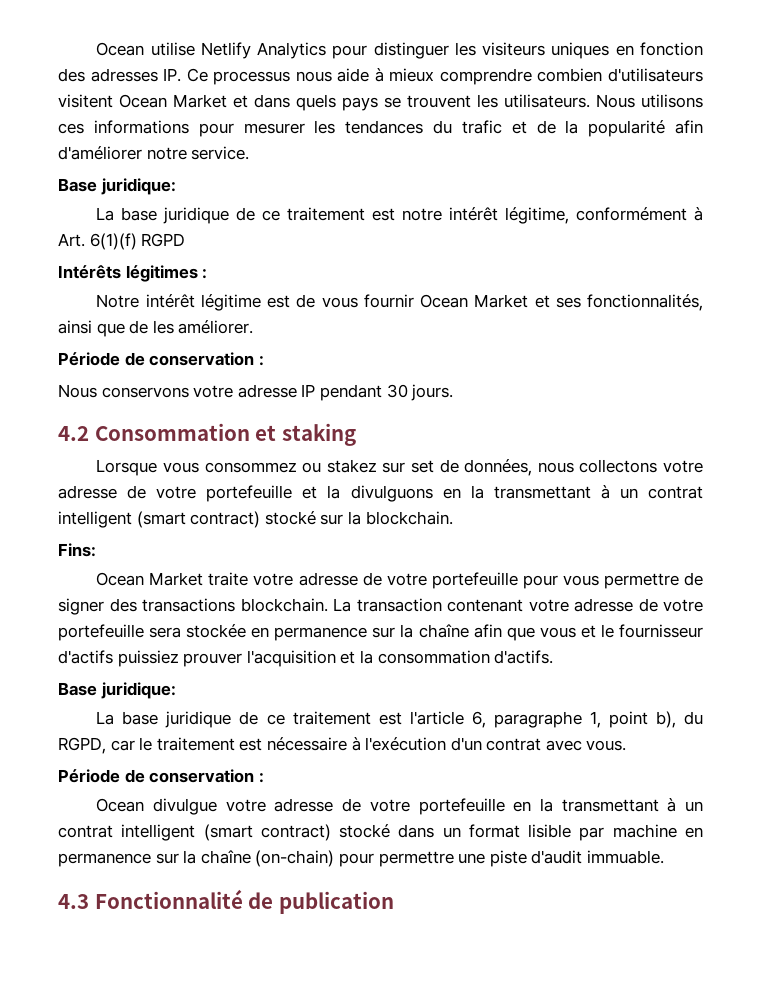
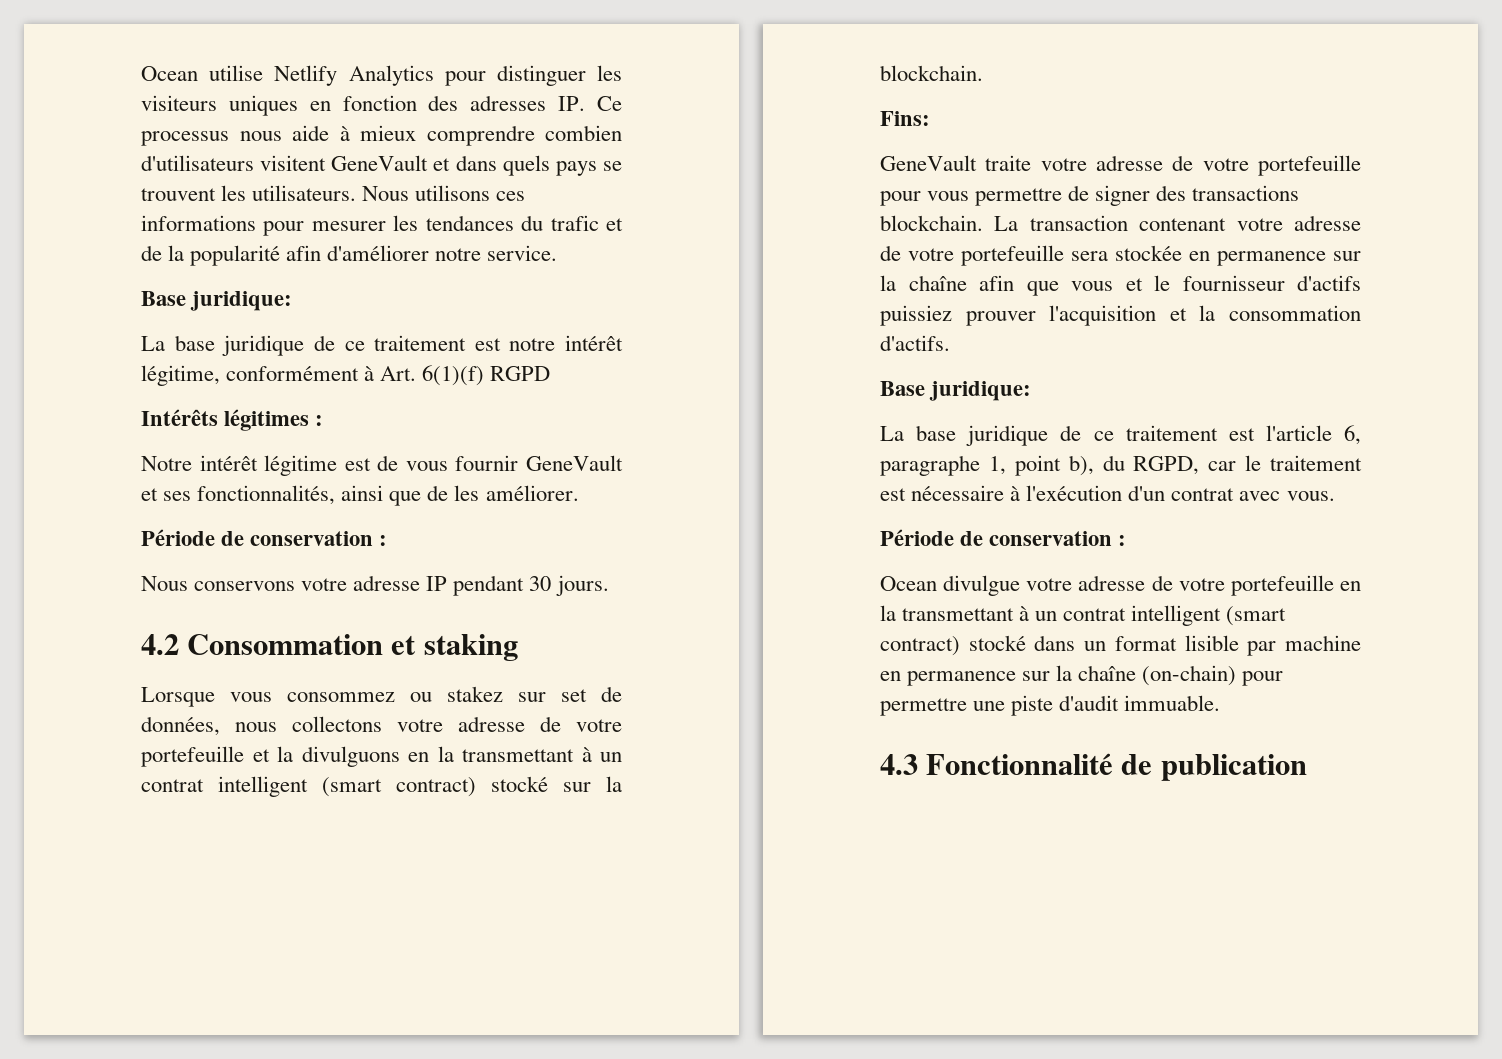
- Ocean utilise Netlify Analytics pour distinguer les visiteurs uniques en fonction des adresses IP. Ce processus nous aide à mieux comprendre combien d'utilisateurs visitent Ocean Market et dans quels pays se trouvent les utilisateurs.
+ Ocean utilise Netlify Analytics pour distinguer les visiteurs uniques en fonction des adresses IP. Ce processus nous aide à mieux comprendre combien d'utilisateurs visitent GeneVault et dans quels pays se trouvent les utilisateurs.
- Notre intérêt légitime est de vous fournir Ocean Market et ses fonctionnalités, ainsi que de les améliorer.
+ Notre intérêt légitime est de vous fournir GeneVault et ses fonctionnalités, ainsi que de les améliorer.
- Ocean Market traite votre adresse de votre portefeuille pour vous permettre de signer des transactions blockchain.
+ GeneVault traite votre adresse de votre portefeuille pour vous permettre de signer des transactions blockchain.

